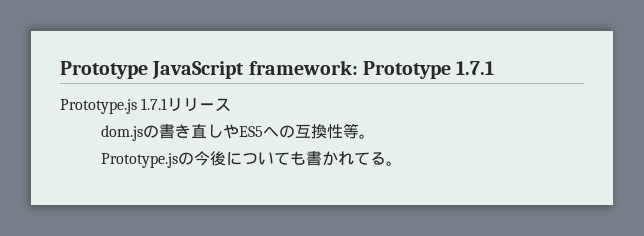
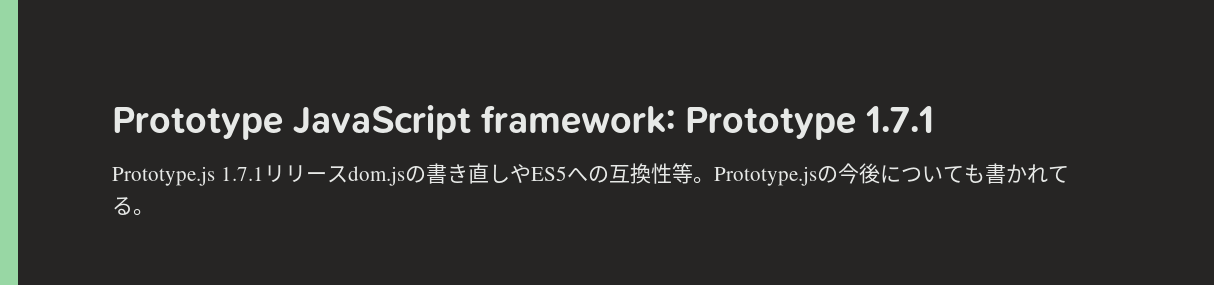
- Prototype.js 1.7.1リリース
- dom.jsの書き直しやES5への互換性等。
- Prototype.jsの今後についても書かれてる。
+ Prototype.js 1.7.1リリースdom.jsの書き直しやES5への互換性等。Prototype.jsの今後についても書かれてる。

